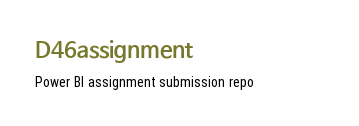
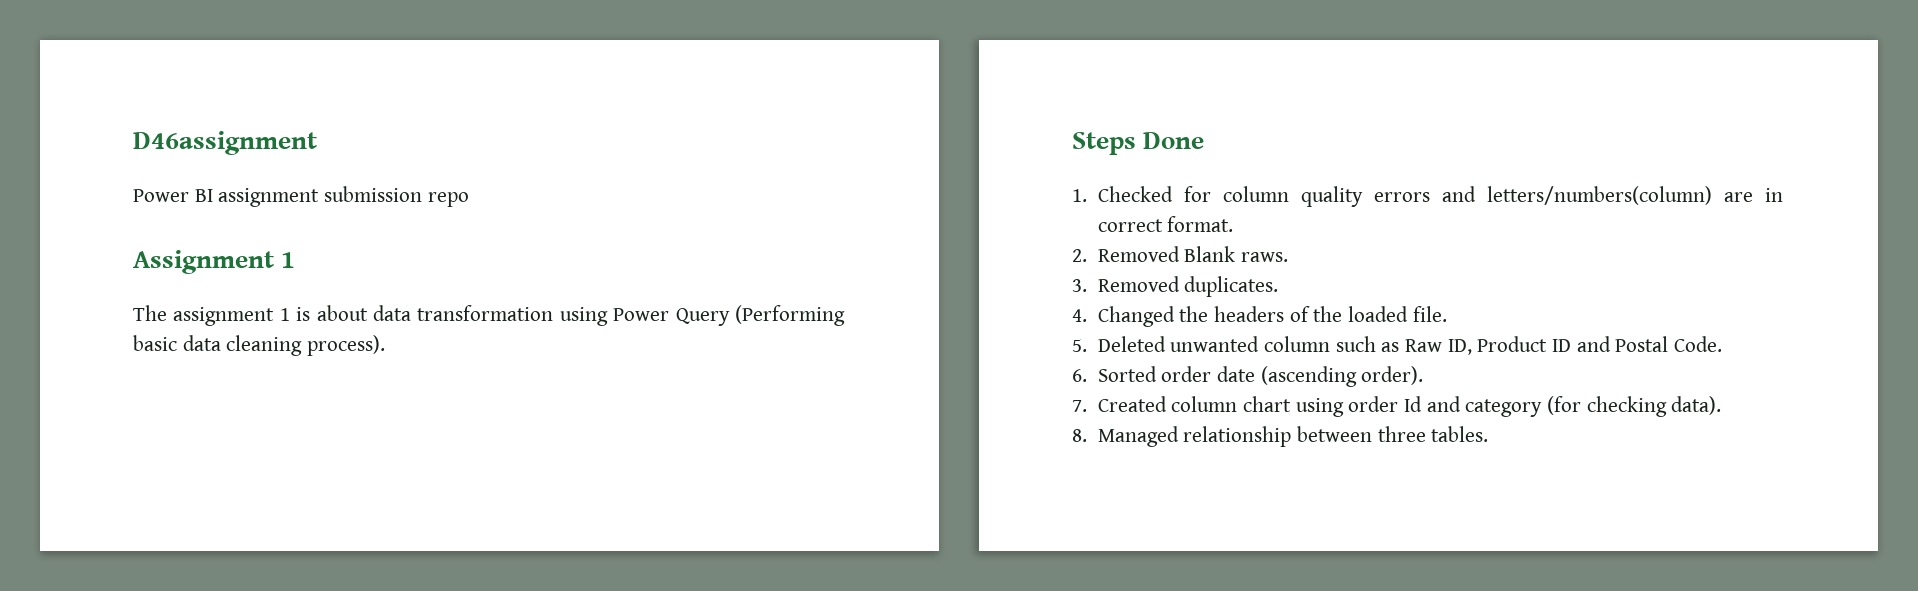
+ Assignment 1
+ The assignment 1 is about data transformation using Power Query (Performing basic data cleaning process).
+ Steps Done
+ 1. Checked for column quality errors and letters/numbers(column) are in correct format.
+ 2. Removed Blank raws.
+ 3. Removed duplicates.
+ 4. Changed the headers of the loaded file.
+ 5. Deleted unwanted column such as Raw ID, Product ID and Postal Code.
+ 6. Sorted order date (ascending order).
+ 7. Created column chart using order Id and category (for checking data).
+ 8. Managed relationship between three tables.

